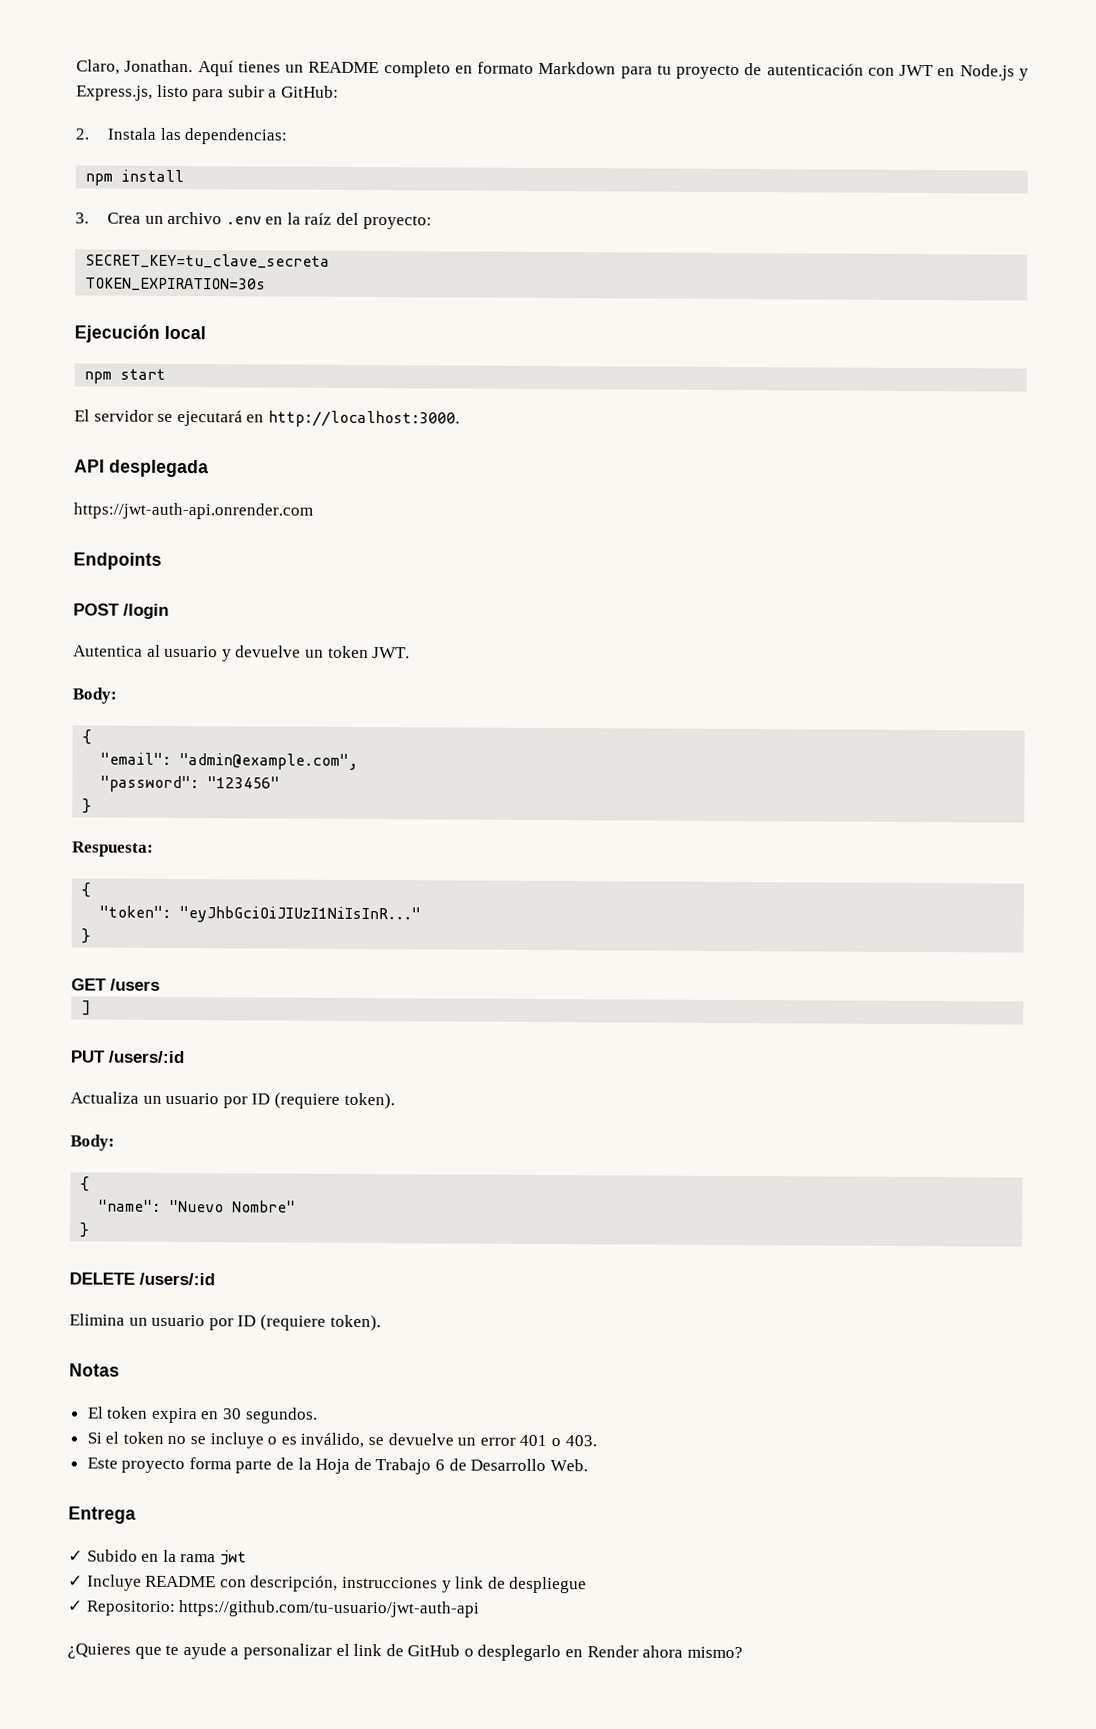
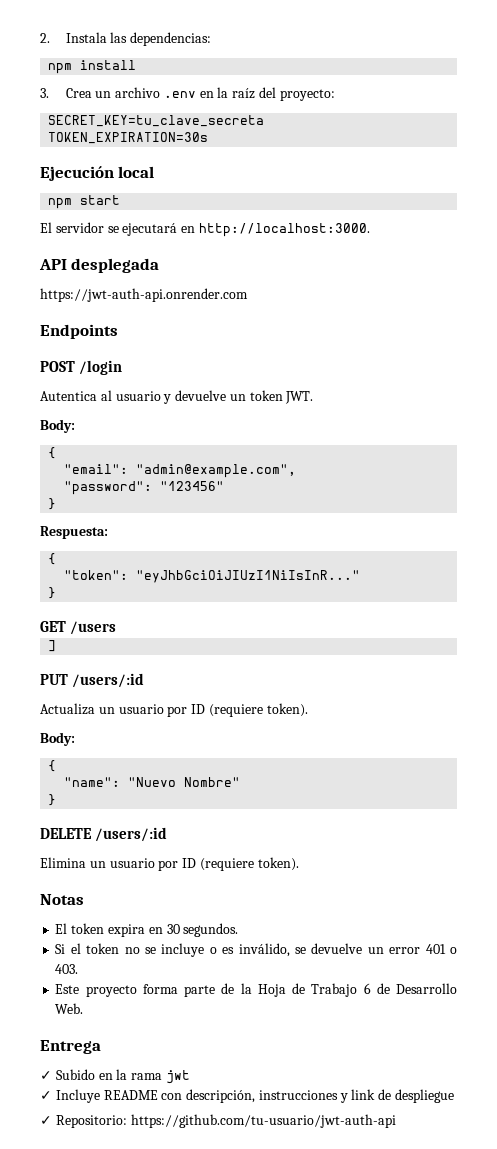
- Claro, Jonathan. Aquí tienes un README completo en formato Markdown para tu proyecto de autenticación con JWT en Node.js y Express.js, listo para subir a GitHub:
- ¿Quieres que te ayude a personalizar el link de GitHub o desplegarlo en Render ahora mismo?

